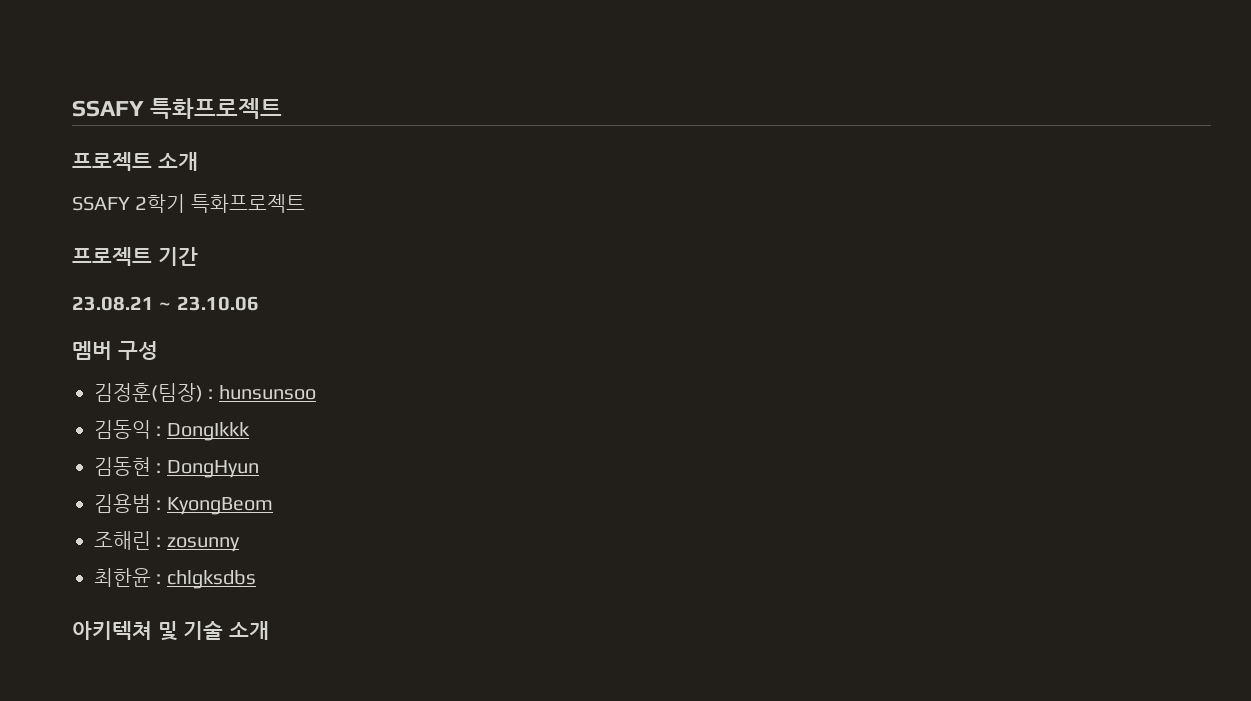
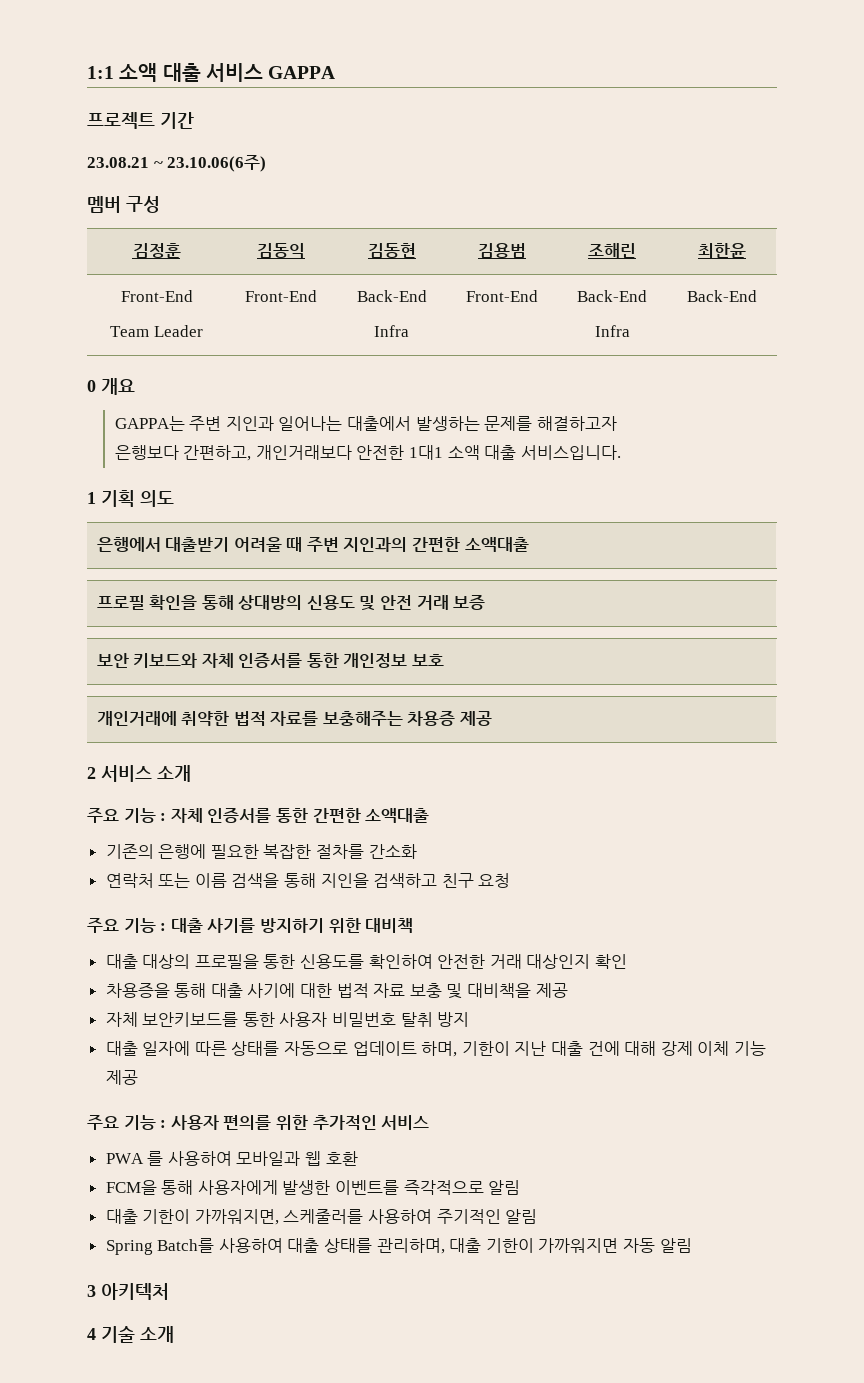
- SSAFY 특화프로젝트
- 프로젝트 소개
- SSAFY 2학기 특화프로젝트
+ 1:1 소액 대출 서비스 GAPPA
- 23.08.21 ~ 23.10.06
+ 23.08.21 ~ 23.10.06(6주)
- 김정훈(팀장) : hunsunsoo
- 김동익 : DongIkkk
- 김동현 : DongHyun
- 김용범 : KyongBeom
- 조해린 : zosunny
- 최한윤 : chlgksdbs
- 아키텍쳐 및 기술 소개
+ 김정훈 | 김동익 | 김동현 | 김용범 | 조해린 | 최한윤
+ Front-End
+ Team Leader | Front-End | Back-End
+ Infra | Front-End | Back-End
+ Infra | Back-End
+ 0 개요
+ GAPPA는 주변 지인과 일어나는 대출에서 발생하는 문제를 해결하고자
+ 은행보다 간편하고, 개인거래보다 안전한 1대1 소액 대출 서비스입니다.
+ 1 기획 의도
+ 은행에서 대출받기 어려울 때 주변 지인과의 간편한 소액대출
+ 프로필 확인을 통해 상대방의 신용도 및 안전 거래 보증
+ 보안 키보드와 자체 인증서를 통한 개인정보 보호
+ 개인거래에 취약한 법적 자료를 보충해주는 차용증 제공
+ 2 서비스 소개
+ 주요 기능 : 자체 인증서를 통한 간편한 소액대출
+ 기존의 은행에 필요한 복잡한 절차를 간소화
+ 연락처 또는 이름 검색을 통해 지인을 검색하고 친구 요청
+ 주요 기능 : 대출 사기를 방지하기 위한 대비책
+ 대출 대상의 프로필을 통한 신용도를 확인하여 안전한 거래 대상인지 확인
+ 차용증을 통해 대출 사기에 대한 법적 자료 보충 및 대비책을 제공
+ 자체 보안키보드를 통한 사용자 비밀번호 탈취 방지
+ 대출 일자에 따른 상태를 자동으로 업데이트 하며, 기한이 지난 대출 건에 대해 강제 이체 기능 제공
+ 주요 기능 : 사용자 편의를 위한 추가적인 서비스
+ PWA 를 사용하여 모바일과 웹 호환
+ FCM을 통해 사용자에게 발생한 이벤트를 즉각적으로 알림
+ 대출 기한이 가까워지면, 스케줄러를 사용하여 주기적인 알림
+ Spring Batch를 사용하여 대출 상태를 관리하며, 대출 기한이 가까워지면 자동 알림
+ 3 아키텍처
+ 4 기술 소개

